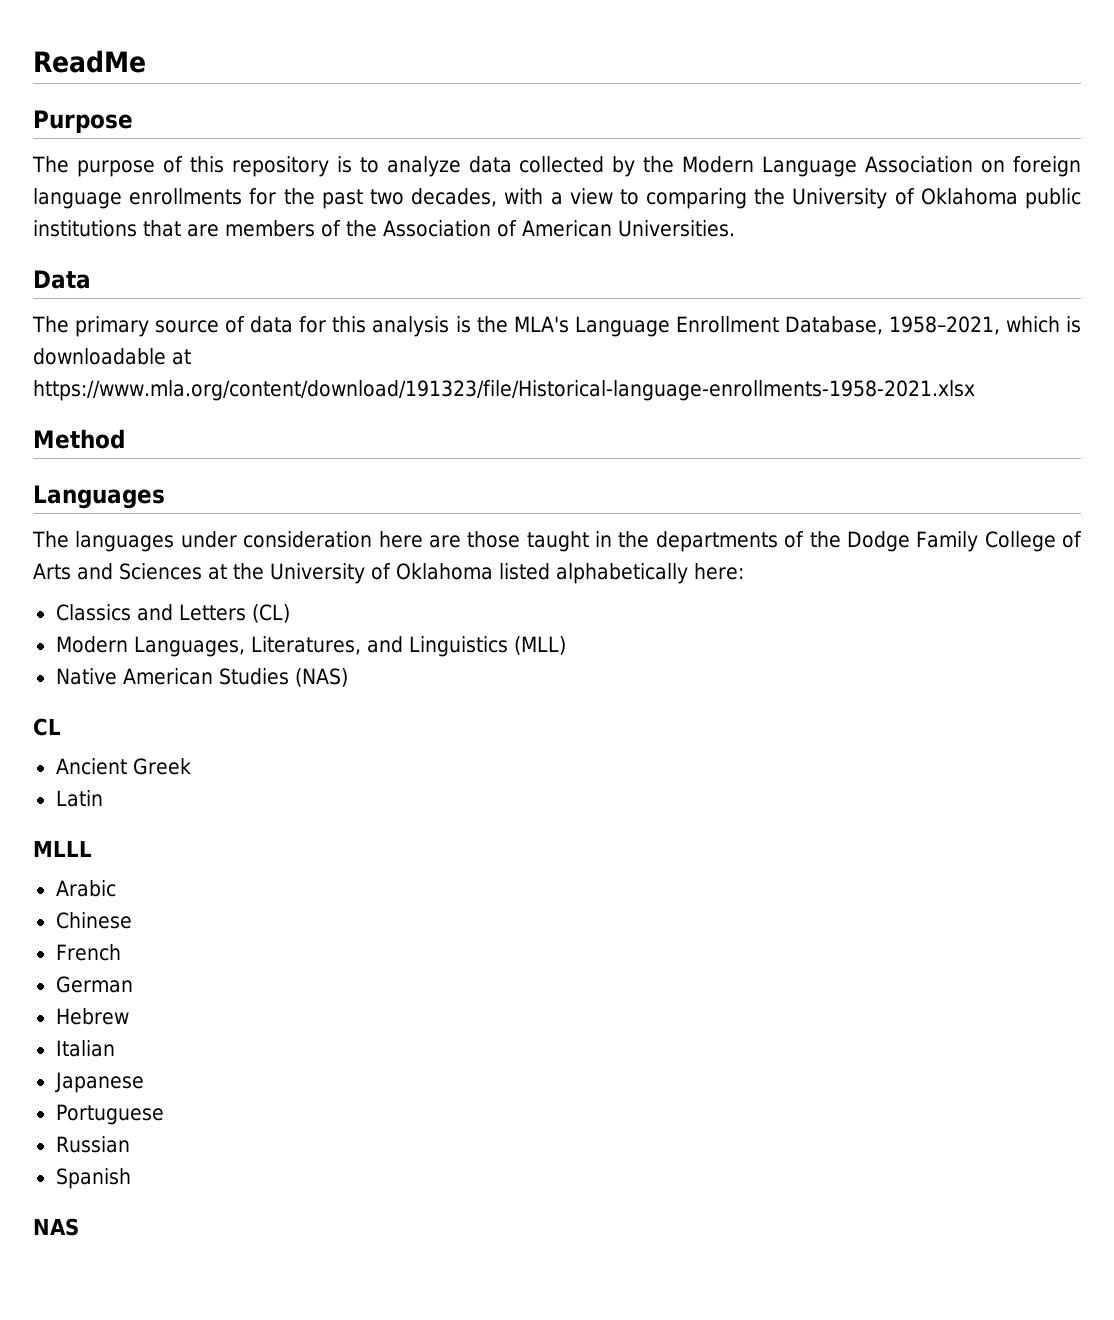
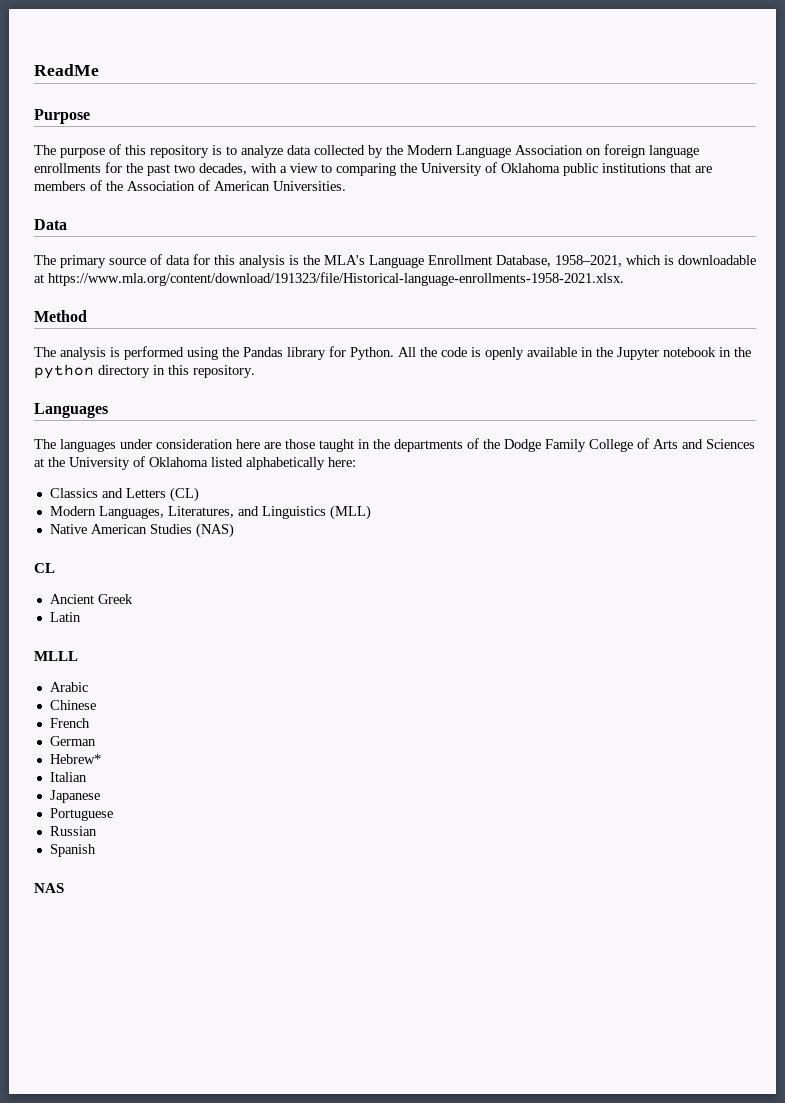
- The primary source of data for this analysis is the MLA's Language Enrollment Database, 1958–2021, which is downloadable at https://www.mla.org/content/download/191323/file/Historical-language-enrollments-1958-2021.xlsx
+ The primary source of data for this analysis is the MLA's Language Enrollment Database, 1958–2021, which is downloadable at https://www.mla.org/content/download/191323/file/Historical-language-enrollments-1958-2021.xlsx.
+ The analysis is performed using the Pandas library for Python. All the code is openly available in the Jupyter notebook in the python directory in this repository.
- Hebrew
+ Hebrew*

